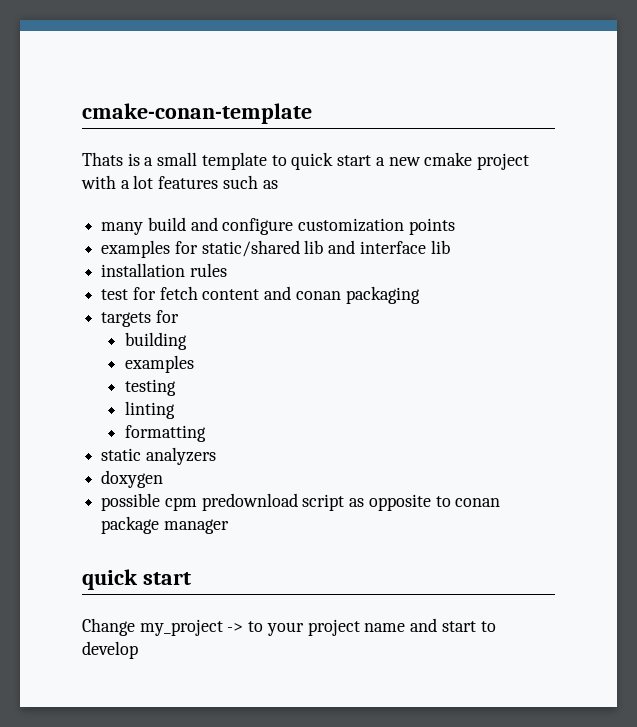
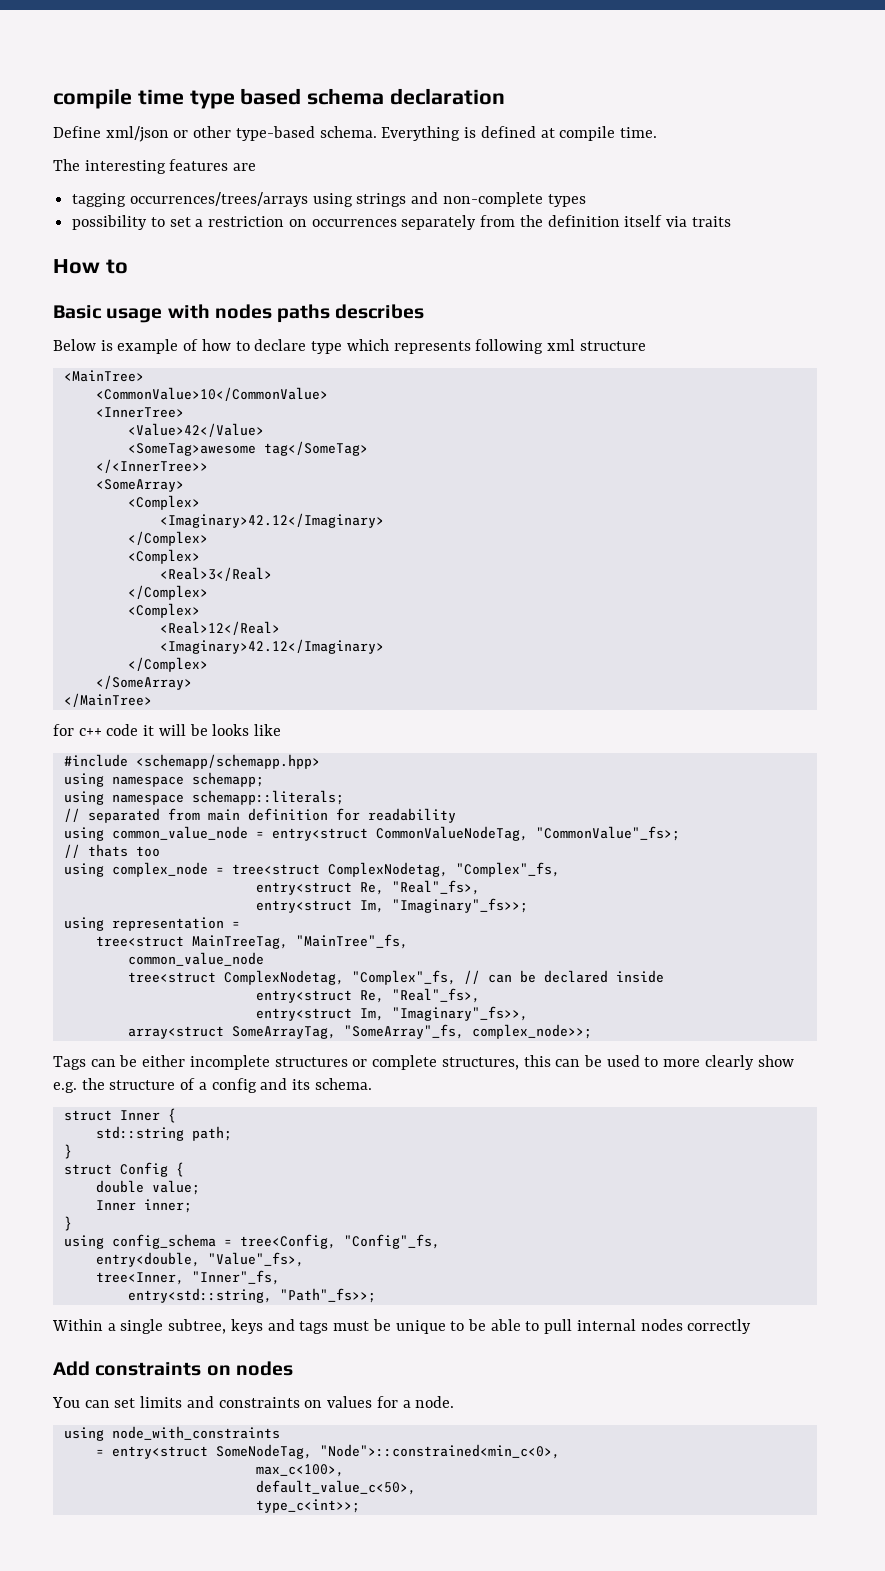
- cmake-conan-template
- Thats is a small template to quick start a new cmake project with a lot features such as
- many build and configure customization points
- examples for static/shared lib and interface lib
- installation rules
- test for fetch content and conan packaging
- targets for
- building
- examples
- testing
- linting
- formatting
- static analyzers
- doxygen
- possible cpm predownload script as opposite to conan package manager
- quick start
- Change my_project -> to your project name and start to develop
+ compile time type based schema declaration
+ Define xml/json or other type-based schema. Everything is defined at compile time.
+ The interesting features are
+ tagging occurrences/trees/arrays using strings and non-complete types
+ possibility to set a restriction on occurrences separately from the definition itself via traits
+ How to
+ Basic usage with nodes paths describes
+ Below is example of how to declare type which represents following xml structure
+ <MainTree>
+ <CommonValue>10</CommonValue>
+ <InnerTree>
+ <Value>42</Value>
+ <SomeTag>awesome tag</SomeTag>
+ </<InnerTree>>
+ <SomeArray>
+ <Complex>
+ <Imaginary>42.12</Imaginary>
+ </Complex>
+ <Complex>
+ <Real>3</Real>
+ </Complex>
+ <Complex>
+ <Real>12</Real>
+ <Imaginary>42.12</Imaginary>
+ </Complex>
+ </SomeArray>
+ </MainTree>
+ for c++ code it will be looks like
+ #include <schemapp/schemapp.hpp>
+ using namespace schemapp;
+ using namespace schemapp::literals;
+ // separated from main definition for readability
+ using common_value_node = entry<struct CommonValueNodeTag, "CommonValue"_fs>;
+ // thats too
+ using complex_node = tree<struct ComplexNodetag, "Complex"_fs,
+ entry<struct Re, "Real"_fs>,
+ entry<struct Im, "Imaginary"_fs>>;
+ using representation =
+ tree<struct MainTreeTag, "MainTree"_fs,
+ common_value_node
+ tree<struct ComplexNodetag, "Complex"_fs, // can be declared inside
+ entry<struct Re, "Real"_fs>,
+ entry<struct Im, "Imaginary"_fs>>,
+ array<struct SomeArrayTag, "SomeArray"_fs, complex_node>>;
+ Tags can be either incomplete structures or complete structures, this can be used to more clearly show e.g. the structure of a config and its schema.
+ struct Inner {
+ std::string path;
+ }
+ struct Config {
+ double value;
+ Inner inner;
+ }
+ using config_schema = tree<Config, "Config"_fs,
+ entry<double, "Value"_fs>,
+ tree<Inner, "Inner"_fs,
+ entry<std::string, "Path"_fs>>;
+ Within a single subtree, keys and tags must be unique to be able to pull internal nodes correctly
+ Add constraints on nodes
+ You can set limits and constraints on values for a node.
+ using node_with_constraints
+ = entry<struct SomeNodeTag, "Node">::constrained<min_c<0>,
+ max_c<100>,
+ default_value_c<50>,
+ type_c<int>>;

